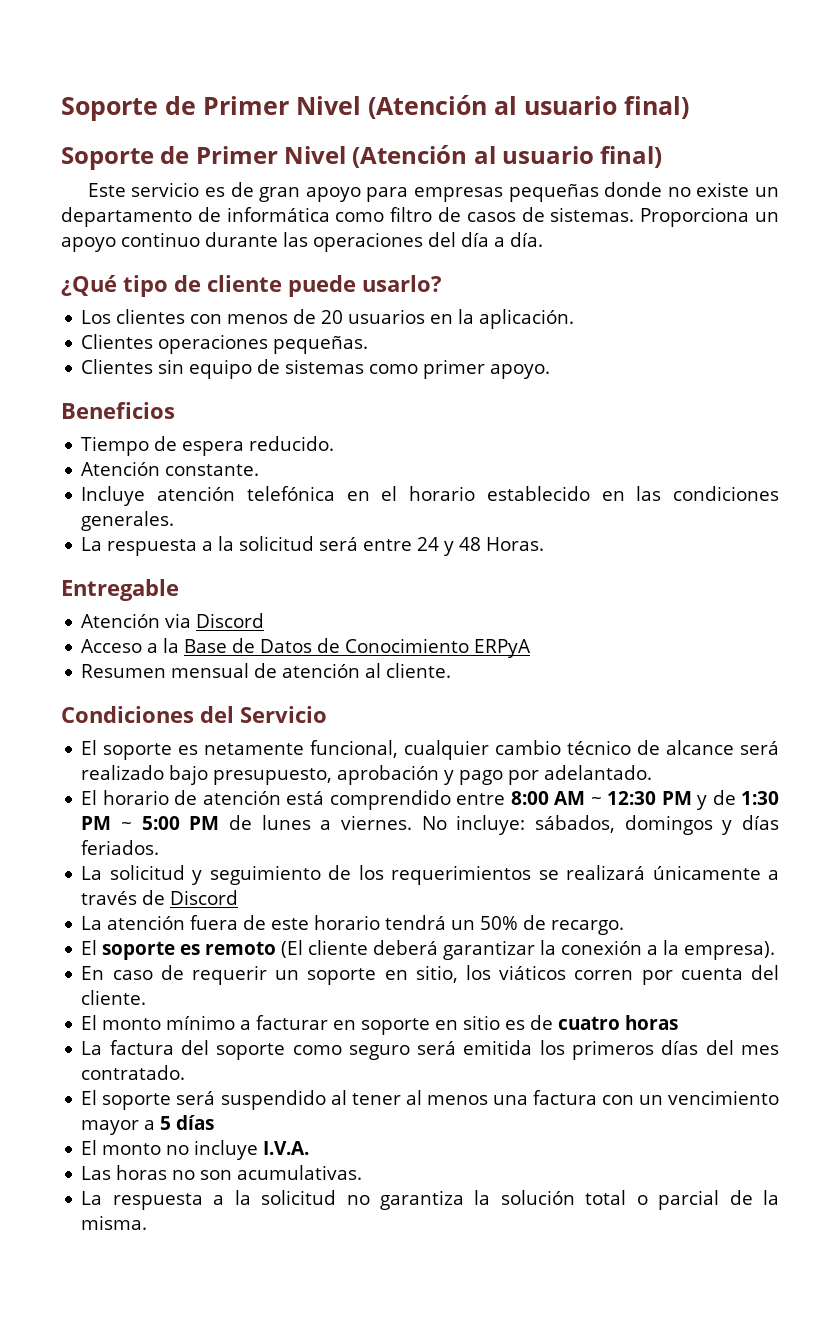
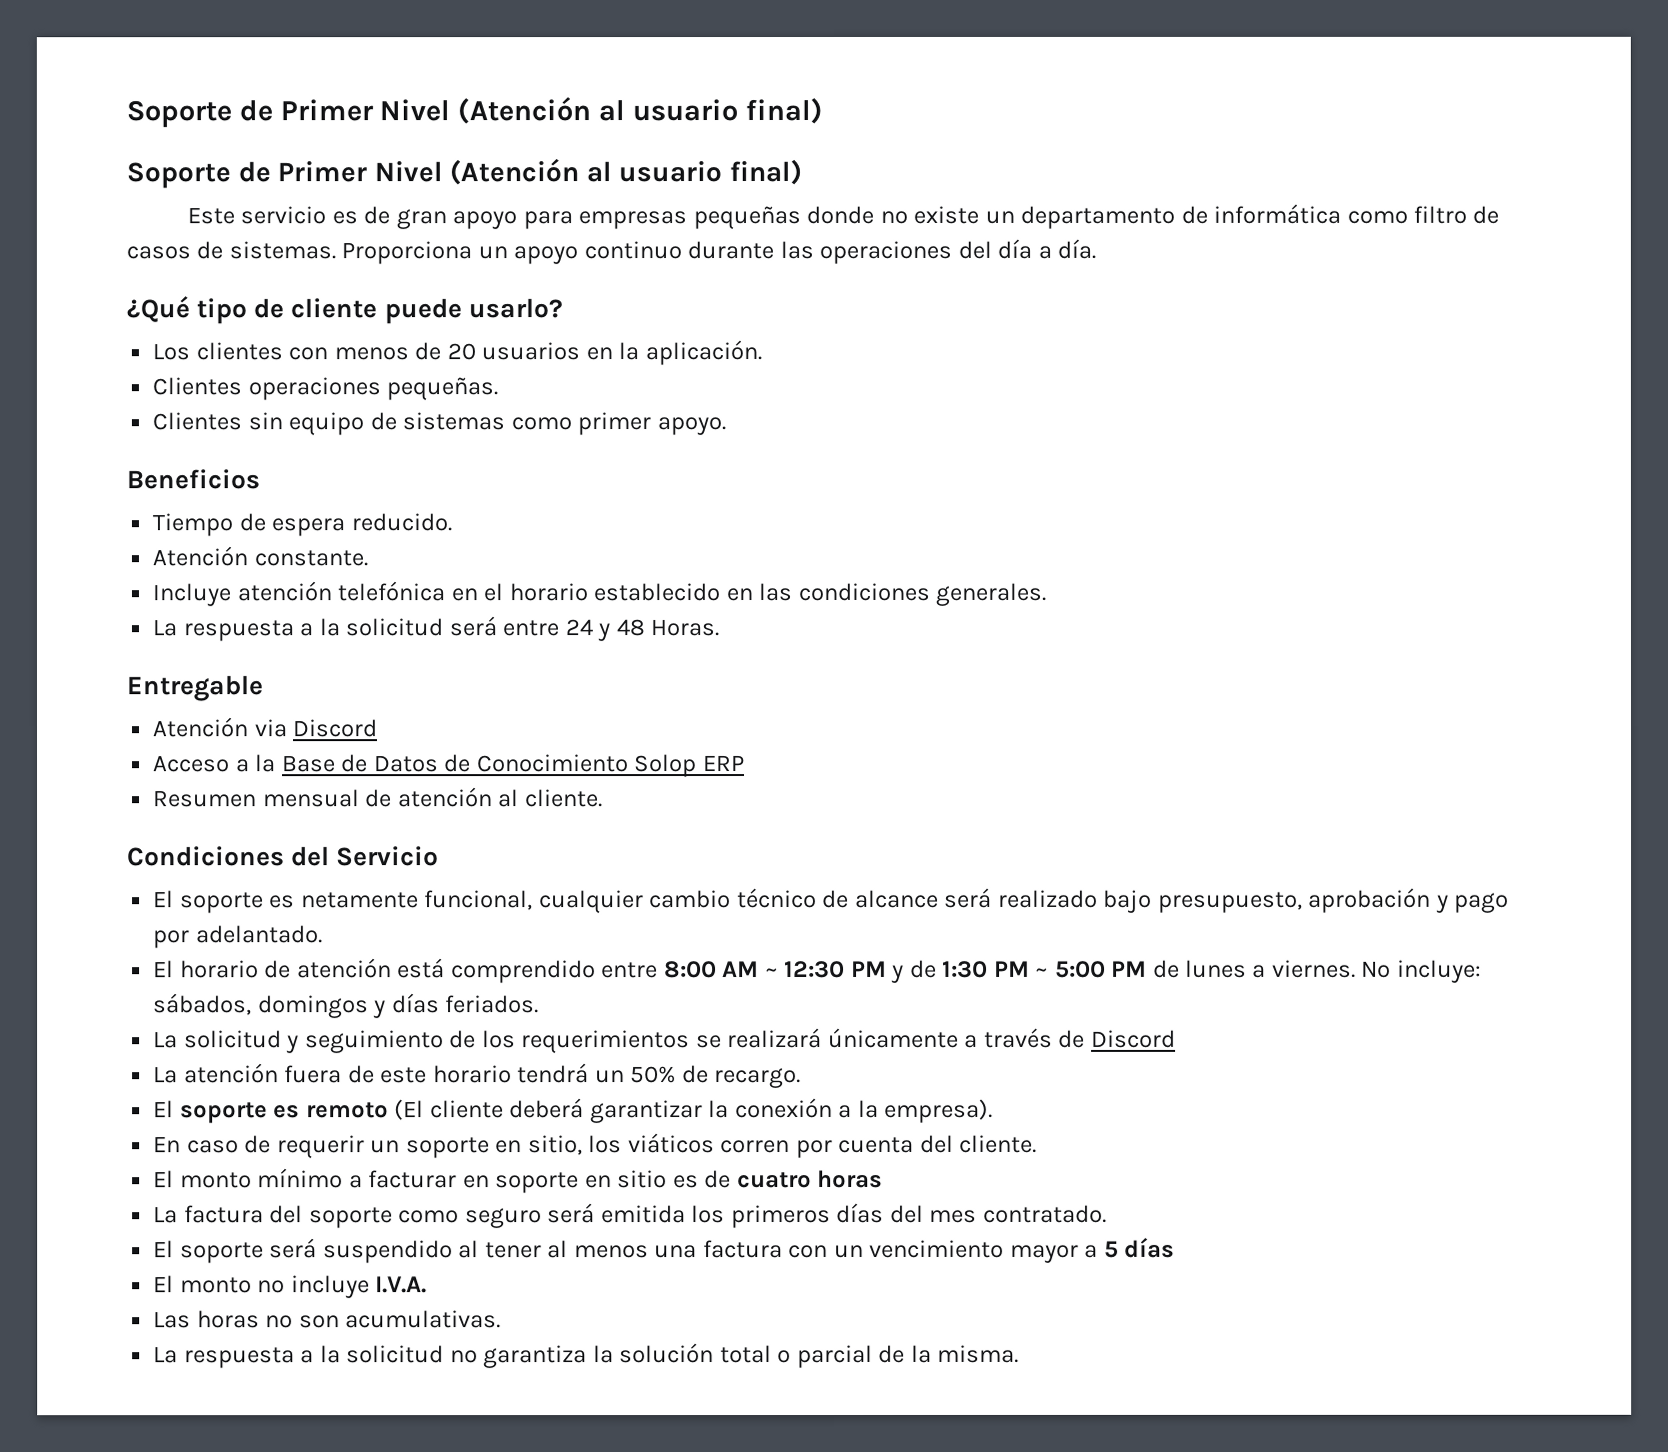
- Acceso a la Base de Datos de Conocimiento ERPyA
+ Acceso a la Base de Datos de Conocimiento Solop ERP

